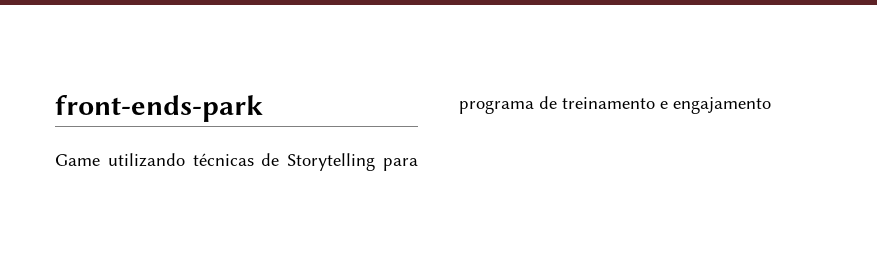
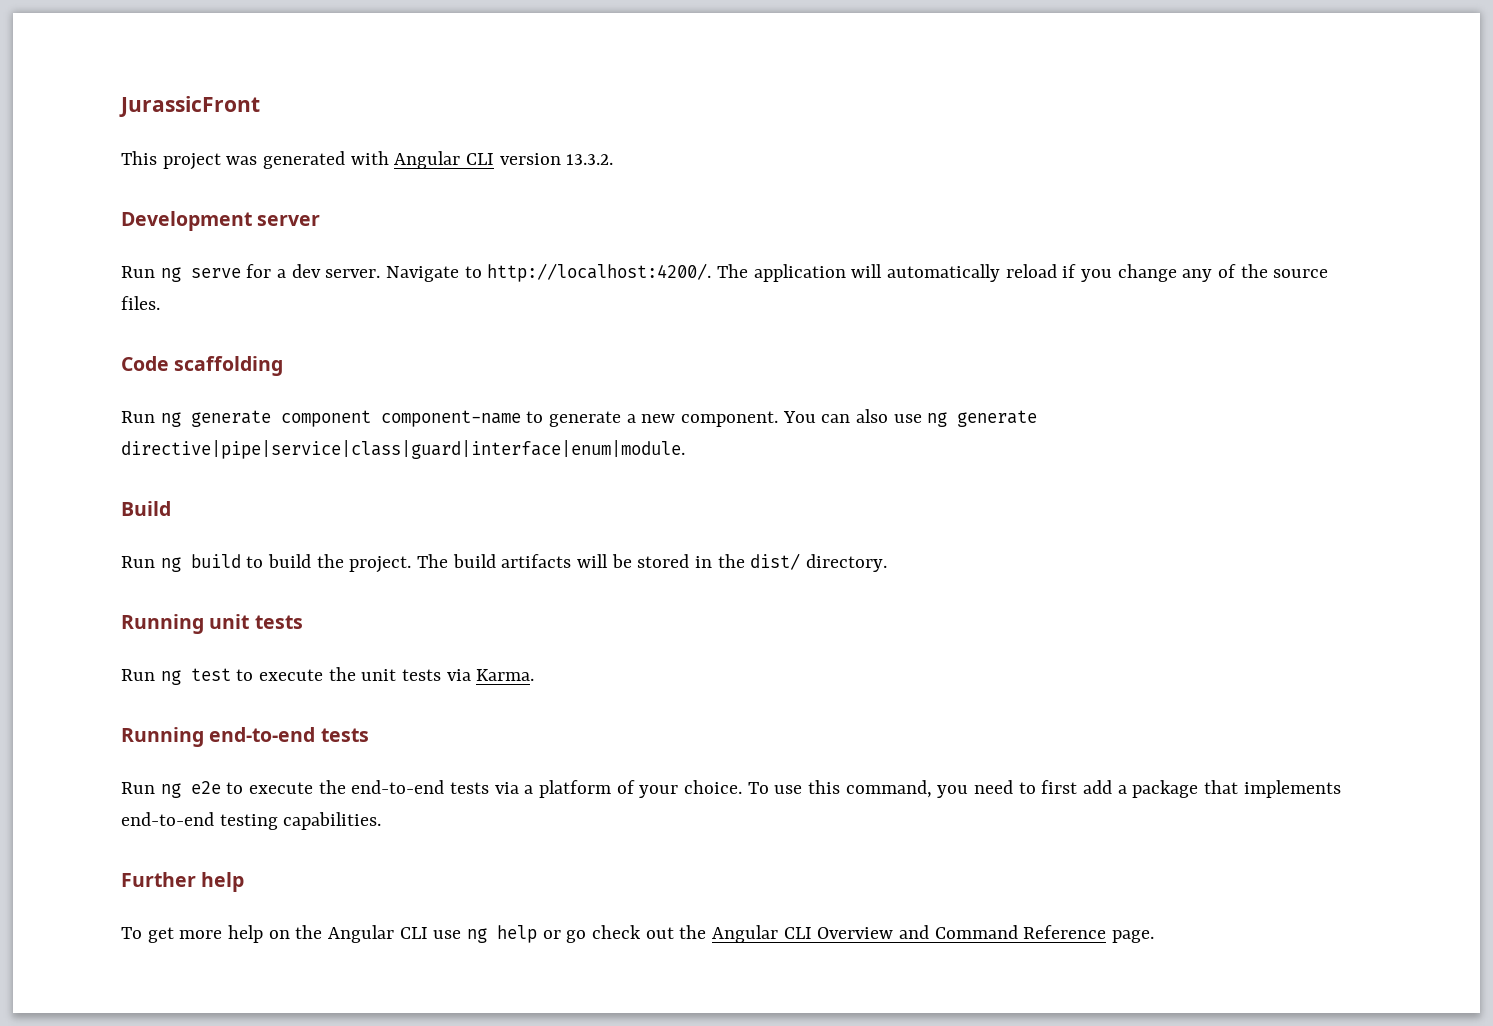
- front-ends-park
- Game utilizando técnicas de Storytelling para programa de treinamento e engajamento
+ JurassicFront
+ This project was generated with Angular CLI version 13.3.2.
+ Development server
+ Run ng serve for a dev server. Navigate to http://localhost:4200/. The application will automatically reload if you change any of the source files.
+ Code scaffolding
+ Run ng generate component component-name to generate a new component. You can also use ng generate directive|pipe|service|class|guard|interface|enum|module.
+ Build
+ Run ng build to build the project. The build artifacts will be stored in the dist/ directory.
+ Running unit tests
+ Run ng test to execute the unit tests via Karma.
+ Running end-to-end tests
+ Run ng e2e to execute the end-to-end tests via a platform of your choice. To use this command, you need to first add a package that implements end-to-end testing capabilities.
+ Further help
+ To get more help on the Angular CLI use ng help or go check out the Angular CLI Overview and Command Reference page.

